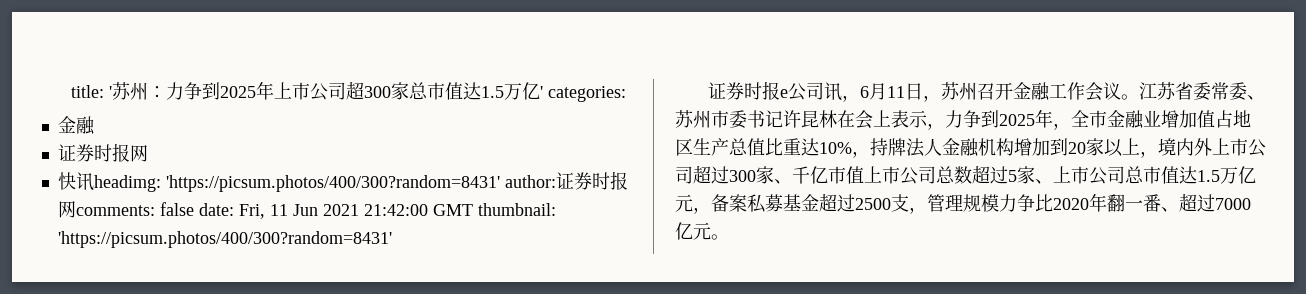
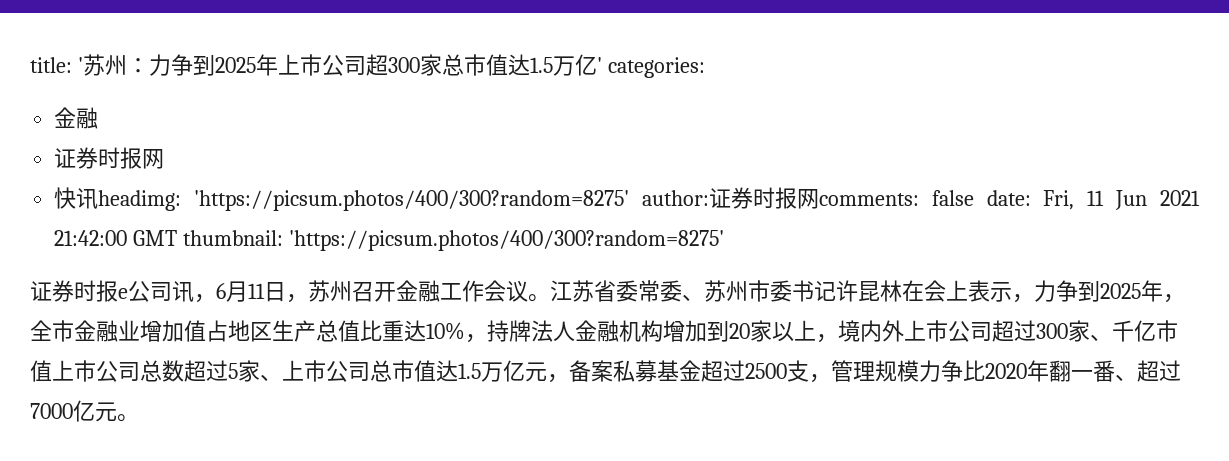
- 快讯headimg: 'https://picsum.photos/400/300?random=8431' author:证券时报网comments: false date: Fri, 11 Jun 2021 21:42:00 GMT thumbnail: 'https://picsum.photos/400/300?random=8431'
+ 快讯headimg: 'https://picsum.photos/400/300?random=8275' author:证券时报网comments: false date: Fri, 11 Jun 2021 21:42:00 GMT thumbnail: 'https://picsum.photos/400/300?random=8275'

